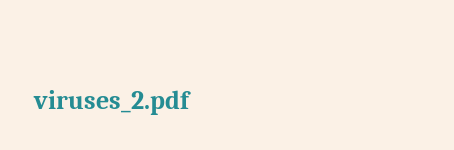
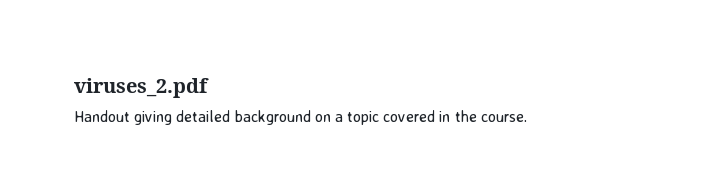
+ Handout giving detailed background on a topic covered in the course.

